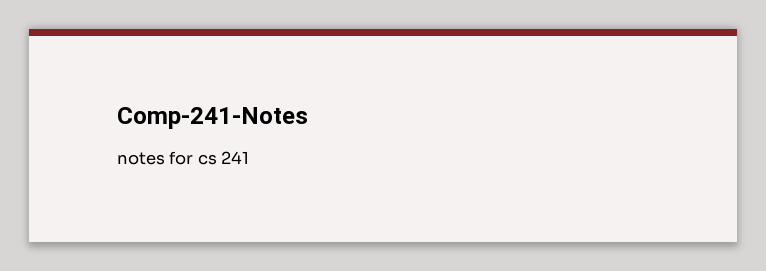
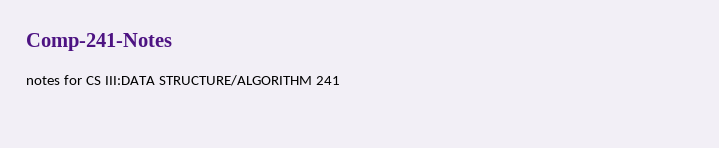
- notes for cs 241
+ notes for CS III:DATA STRUCTURE/ALGORITHM 241

